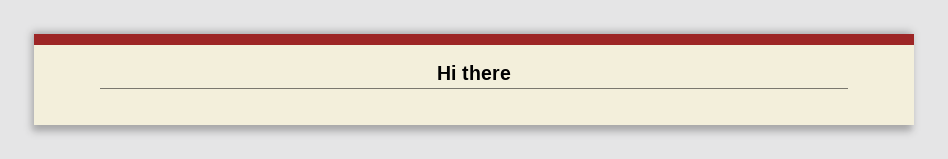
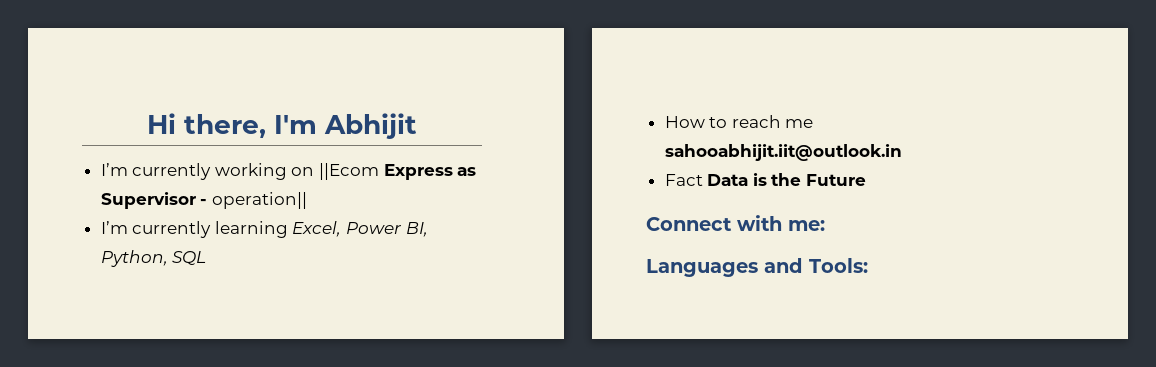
- Hi there
+ Hi there, I'm Abhijit
+ I’m currently working on ||Ecom Express as Supervisor - operation||
+ I’m currently learning Excel, Power BI, Python, SQL
+ How to reach me sahooabhijit.iit@outlook.in
+ Fact Data is the Future
+ Connect with me:
+ Languages and Tools:

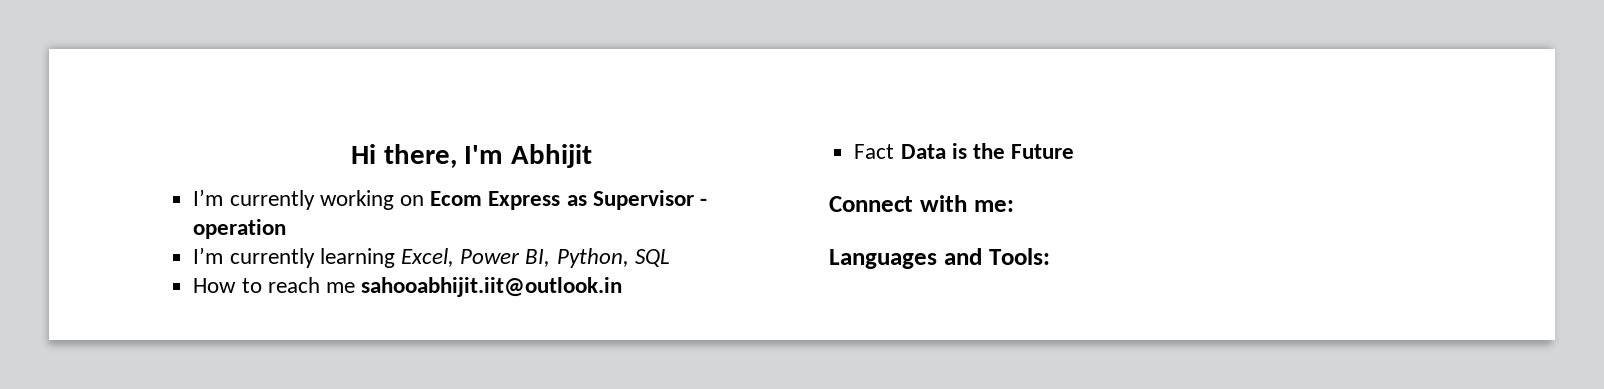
- I’m currently working on ||Ecom Express as Supervisor - operation||
+ I’m currently working on Ecom Express as Supervisor - operation

